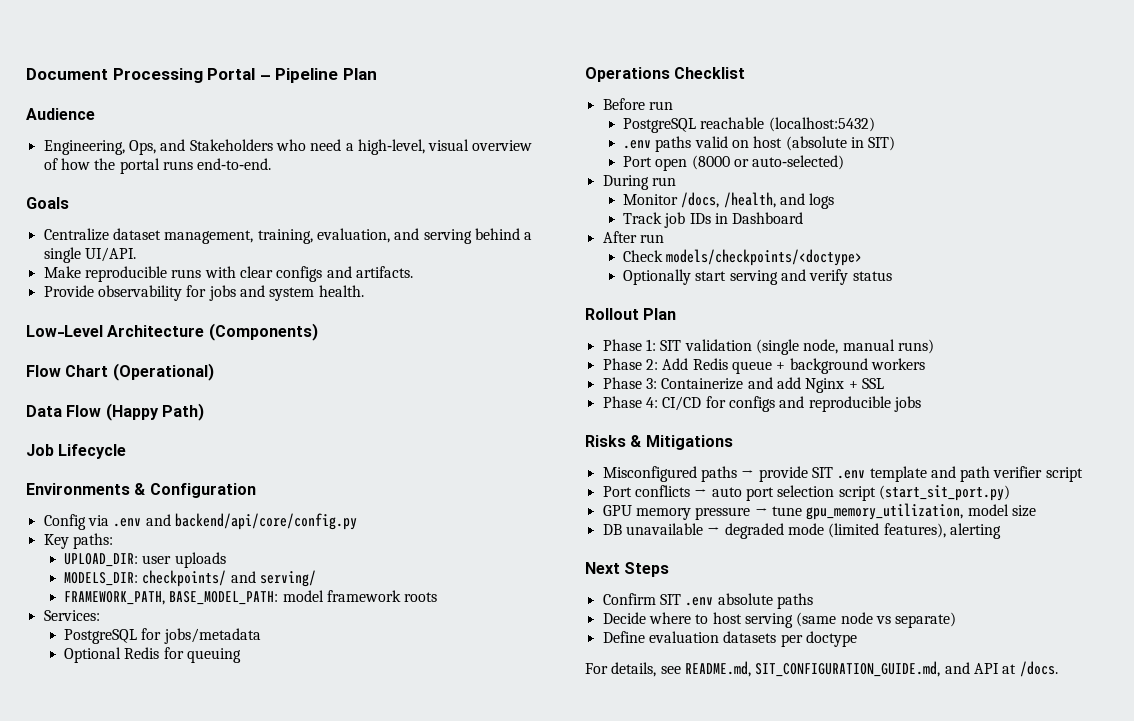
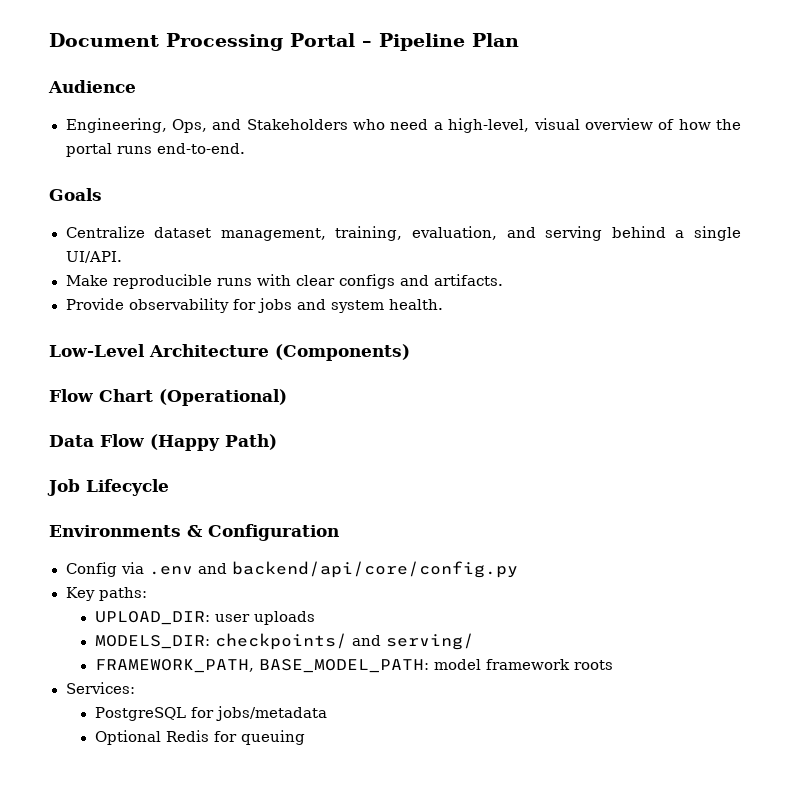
- Operations Checklist
- Before run
- PostgreSQL reachable (localhost:5432)
- .env paths valid on host (absolute in SIT)
- Port open (8000 or auto‑selected)
- During run
- Monitor /docs, /health, and logs
- Track job IDs in Dashboard
- After run
- Check models/checkpoints/<doctype>
- Optionally start serving and verify status
- Rollout Plan
- Phase 1: SIT validation (single node, manual runs)
- Phase 2: Add Redis queue + background workers
- Phase 3: Containerize and add Nginx + SSL
- Phase 4: CI/CD for configs and reproducible jobs
- Risks & Mitigations
- Misconfigured paths → provide SIT .env template and path verifier script
- Port conflicts → auto port selection script (start_sit_port.py)
- GPU memory pressure → tune gpu_memory_utilization, model size
- DB unavailable → degraded mode (limited features), alerting
- Next Steps
- Confirm SIT .env absolute paths
- Decide where to host serving (same node vs separate)
- Define evaluation datasets per doctype
- For details, see README.md, SIT_CONFIGURATION_GUIDE.md, and API at /docs.

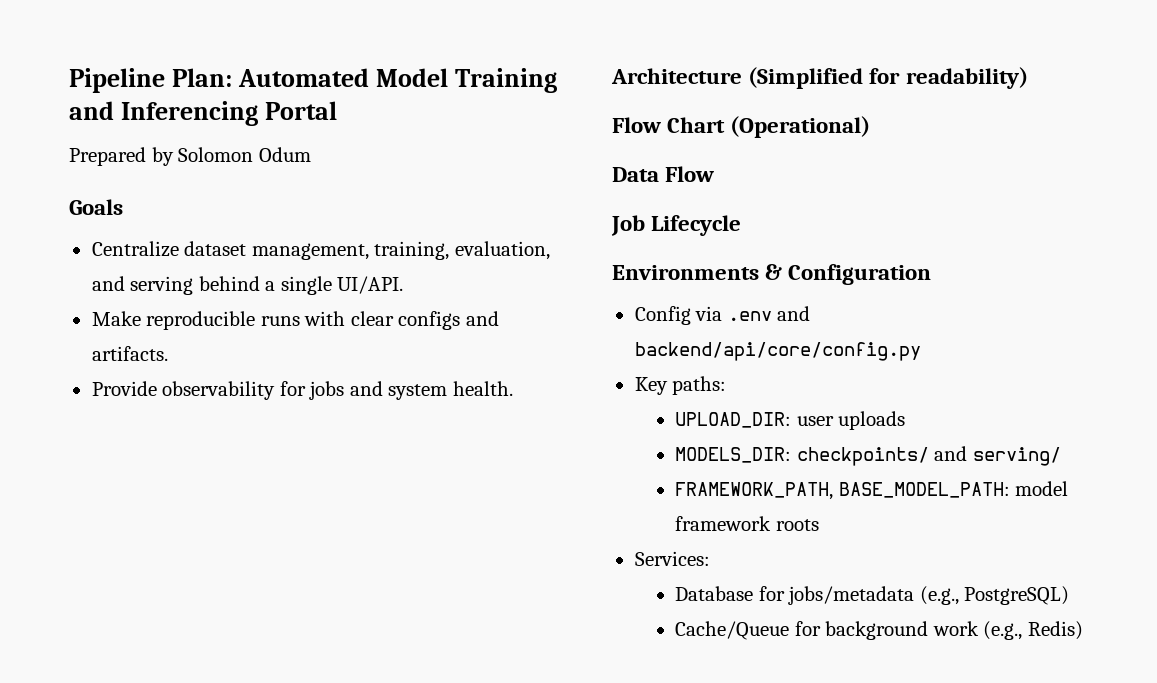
- Document Processing Portal – Pipeline Plan
- Audience
- Engineering, Ops, and Stakeholders who need a high‑level, visual overview of how the portal runs end‑to‑end.
+ Pipeline Plan: Automated Model Training and Inferencing Portal
+ Prepared by Solomon Odum
- Low‑Level Architecture (Components)
+ Architecture (Simplified for readability)
- Data Flow (Happy Path)
+ Data Flow
- PostgreSQL for jobs/metadata
- Optional Redis for queuing
+ Database for jobs/metadata (e.g., PostgreSQL)
+ Cache/Queue for background work (e.g., Redis)

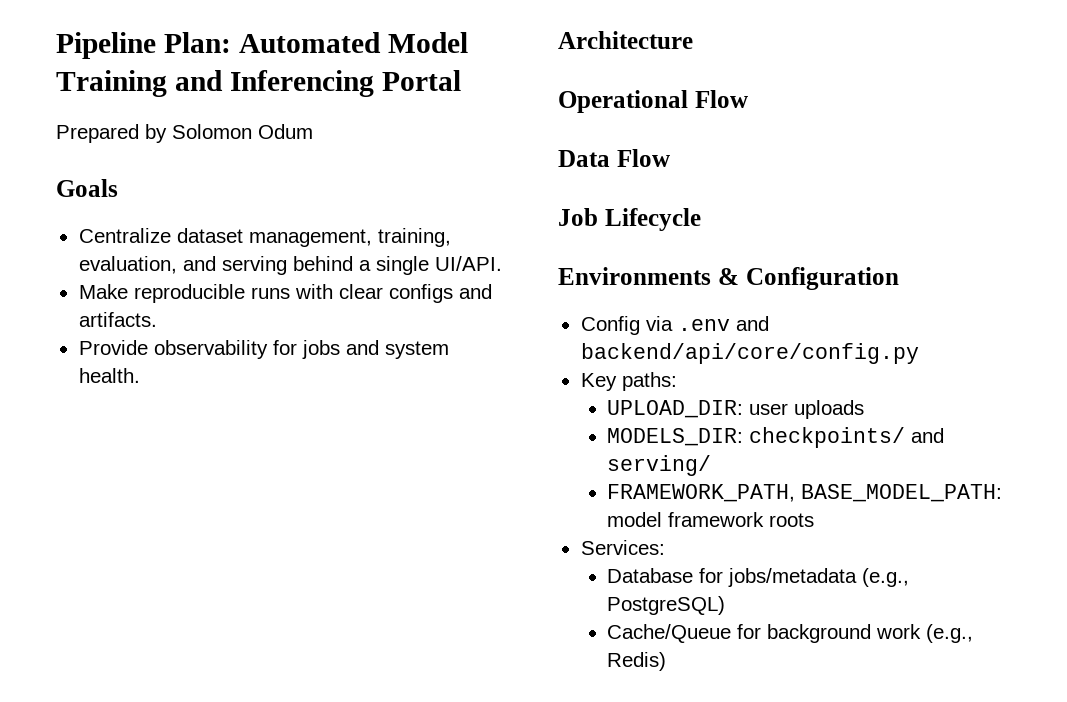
- Architecture (Simplified for readability)
- Flow Chart (Operational)
+ Architecture
+ Operational Flow

